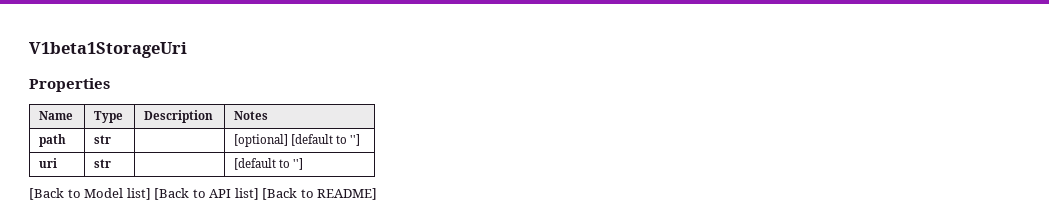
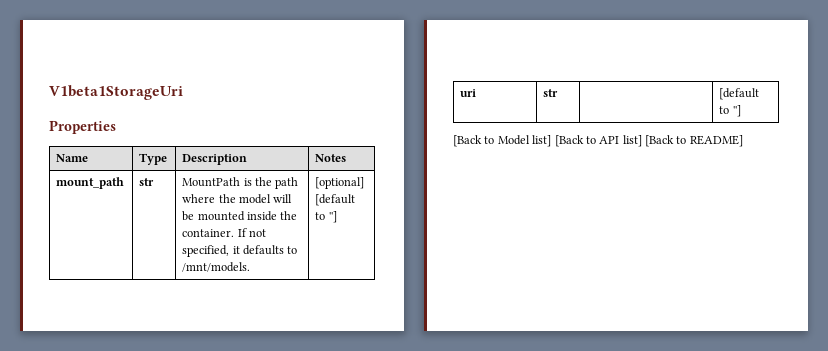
- path | str | | [optional] [default to '']
+ mount_path | str | MountPath is the path where the model will be mounted inside the container. If not specified, it defaults to /mnt/models. | [optional] [default to '']

